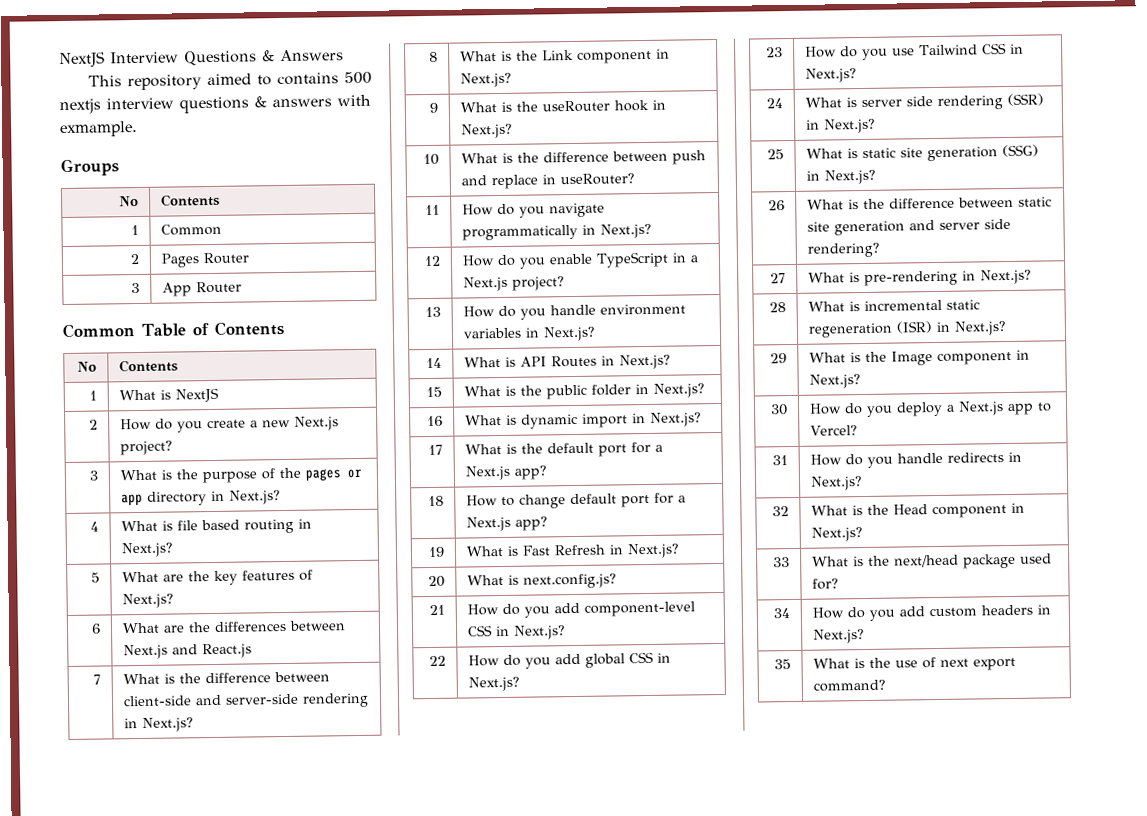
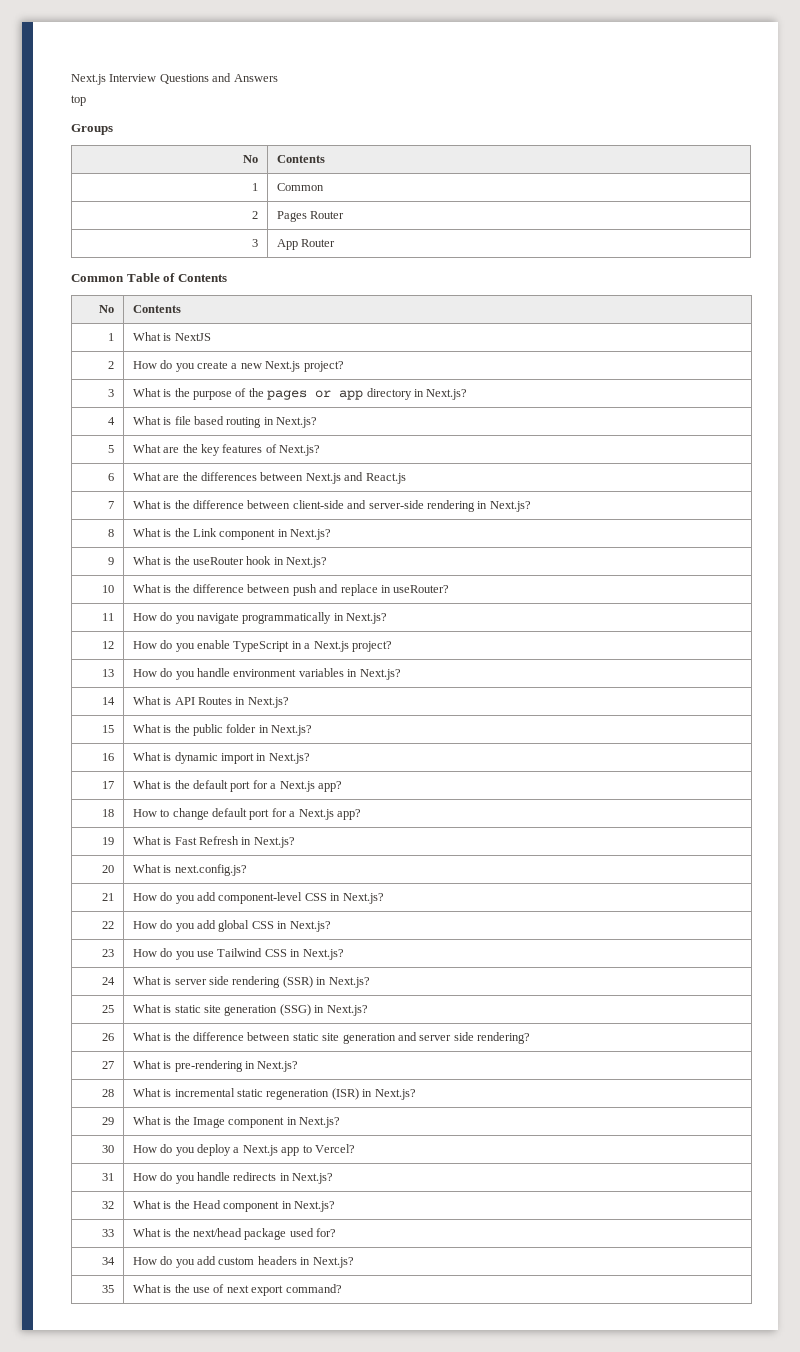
- NextJS Interview Questions & Answers
+ Next.js Interview Questions and Answers
- This repository aimed to contains 500 nextjs interview questions & answers with exmample.
+ top

